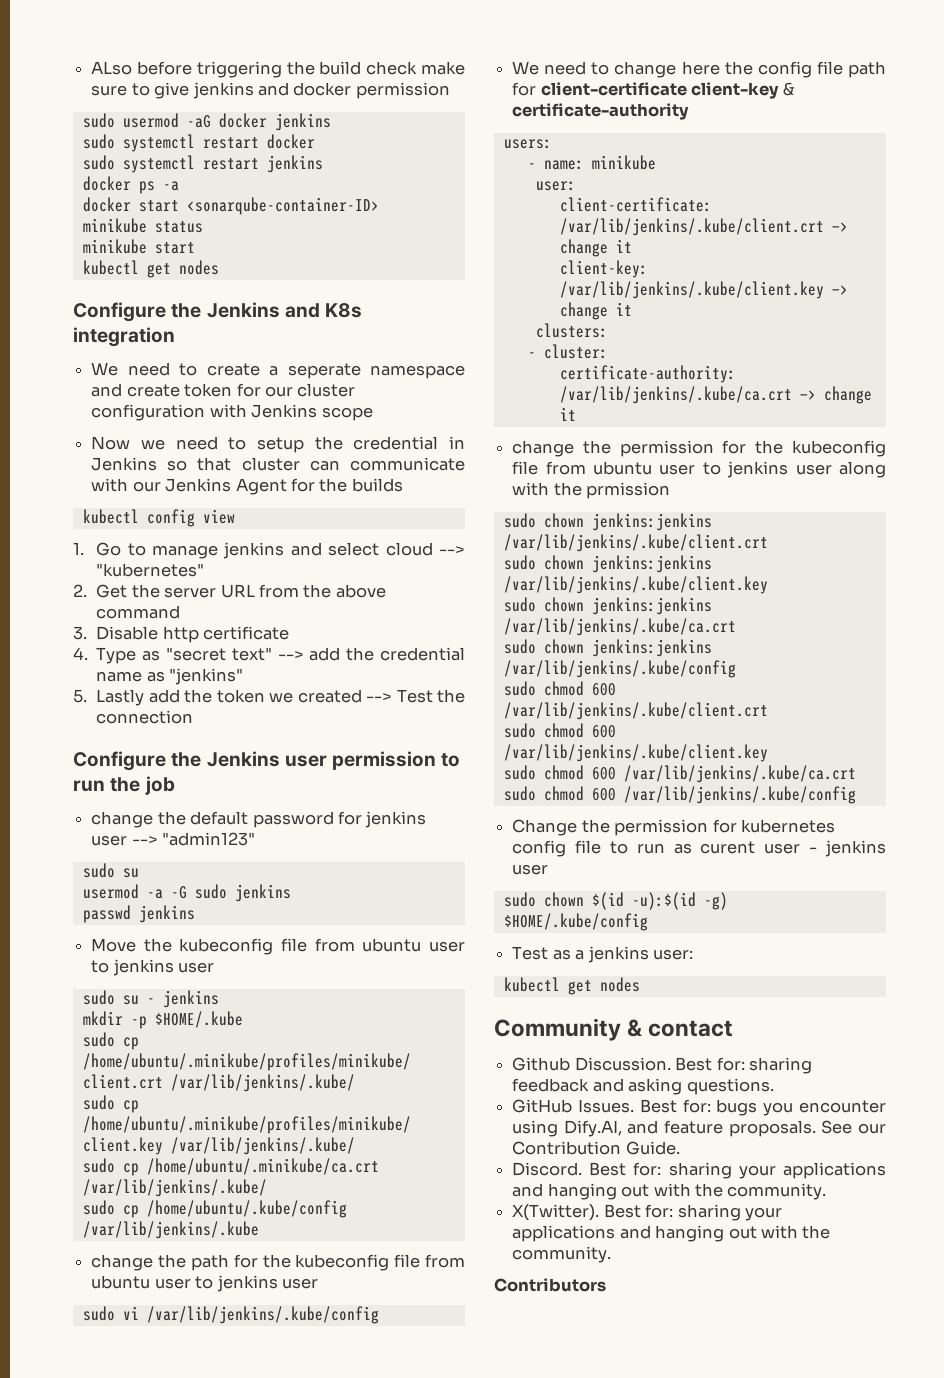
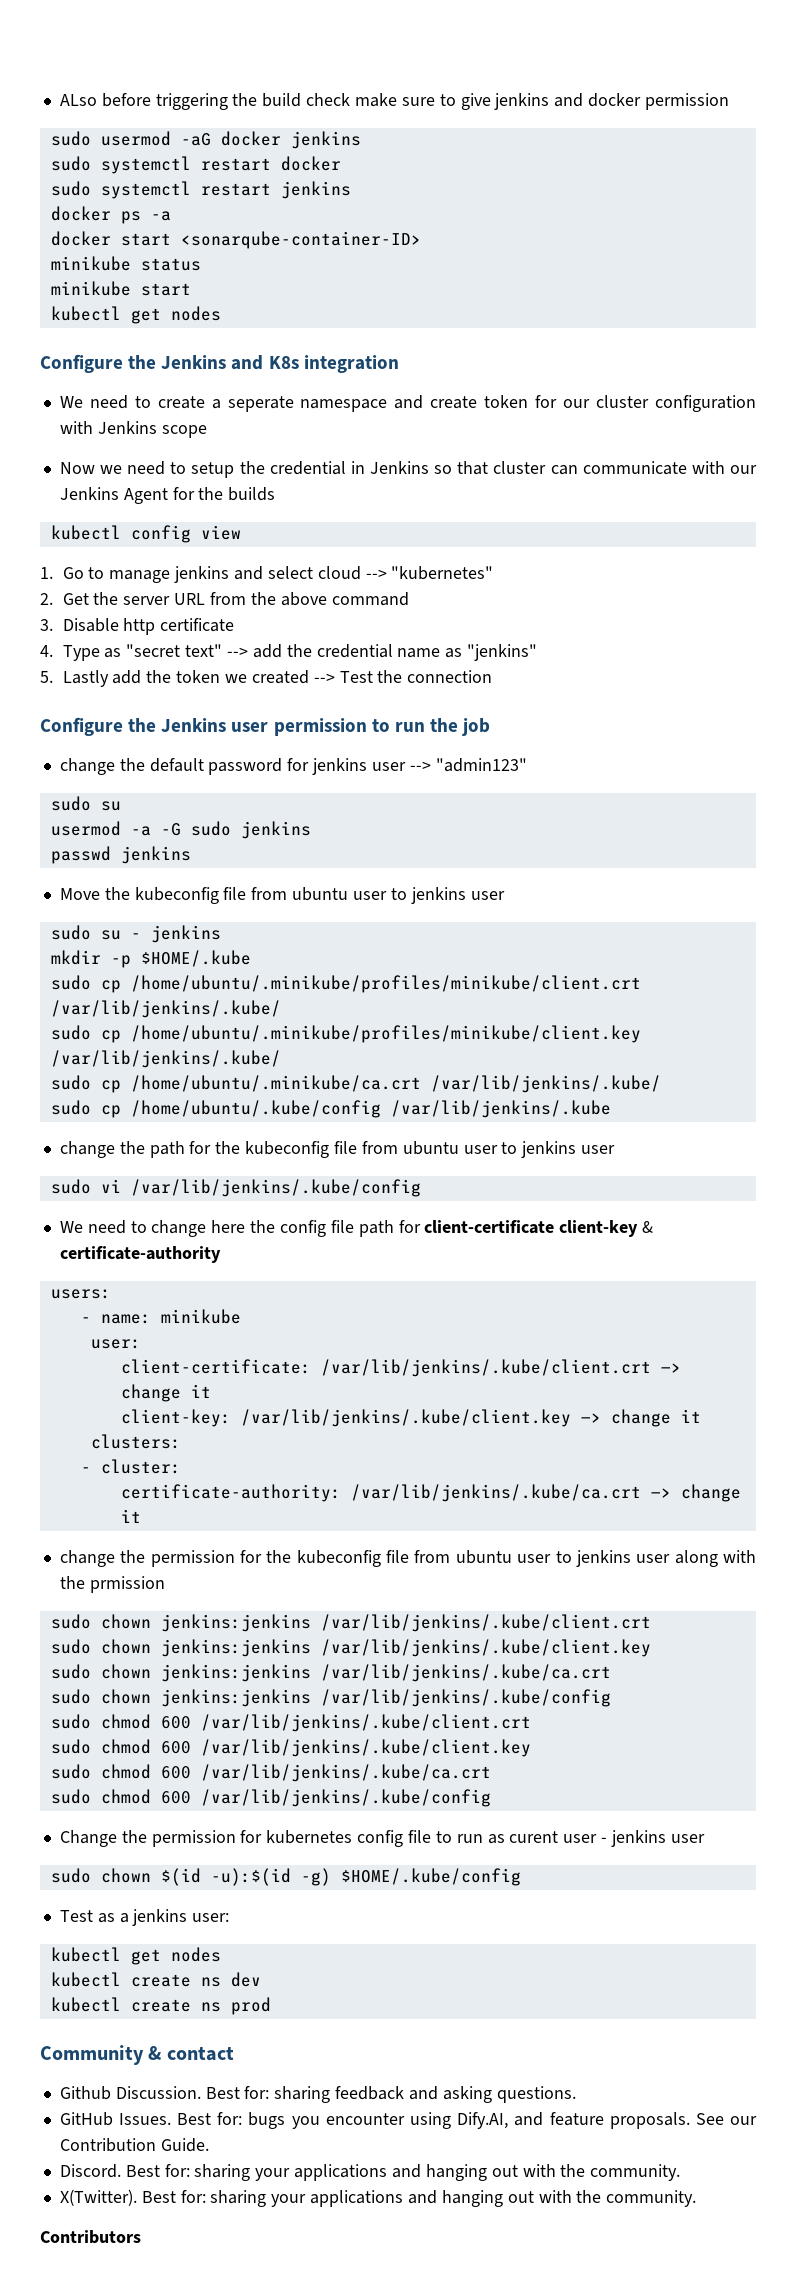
+ kubectl create ns dev
+ kubectl create ns prod

